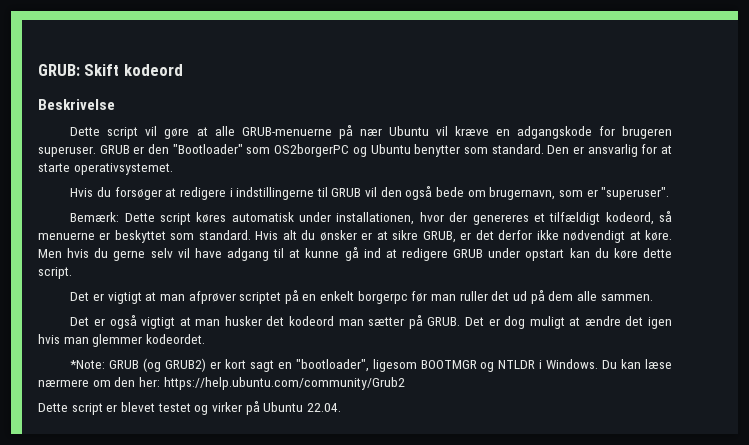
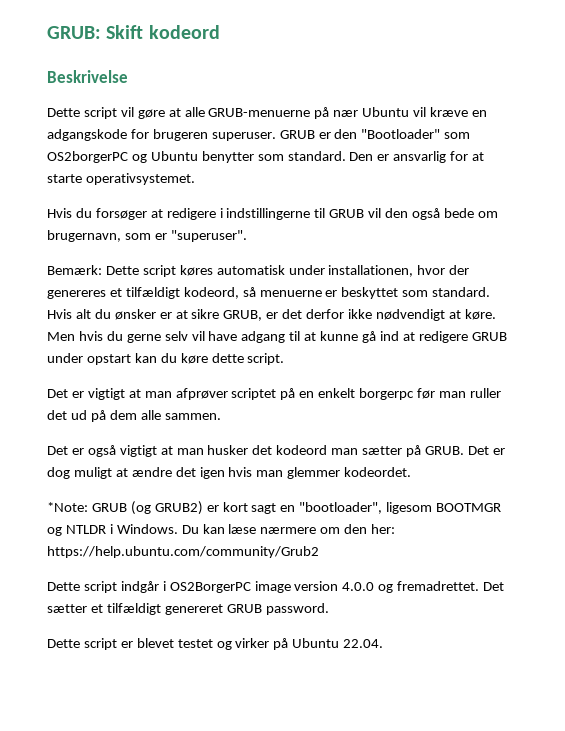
+ Dette script indgår i OS2BorgerPC image version 4.0.0 og fremadrettet. Det sætter et tilfældigt genereret GRUB password.

